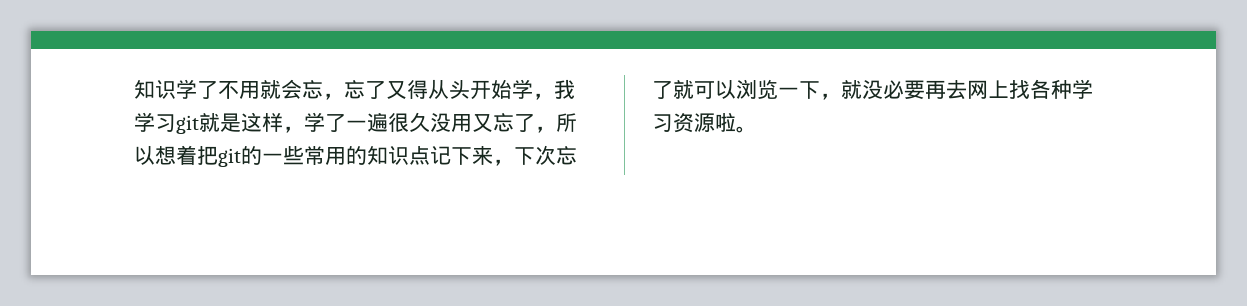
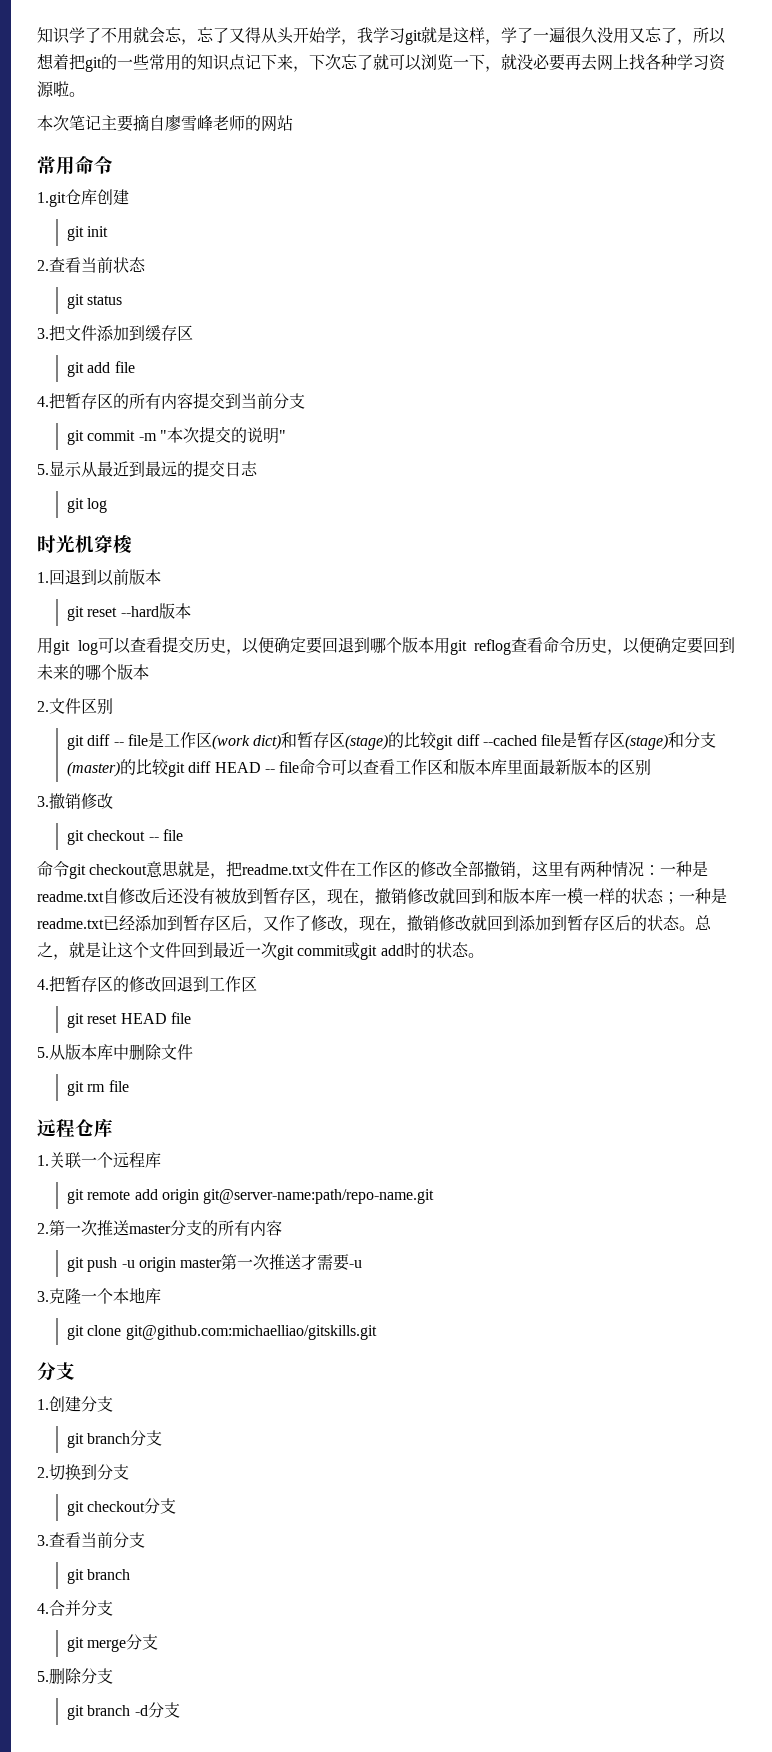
+ 本次笔记主要摘自廖雪峰老师的网站
+ 常用命令
+ 1.git仓库创建
+ git init
+ 2.查看当前状态
+ git status
+ 3.把文件添加到缓存区
+ git add file
+ 4.把暂存区的所有内容提交到当前分支
+ git commit -m "本次提交的说明"
+ 5.显示从最近到最远的提交日志
+ git log
+ 时光机穿梭
+ 1.回退到以前版本
+ git reset --hard版本
+ 用git log可以查看提交历史，以便确定要回退到哪个版本用git reflog查看命令历史，以便确定要回到未来的哪个版本
+ 2.文件区别
+ git diff -- file是工作区(work dict)和暂存区(stage)的比较git diff --cached file是暂存区(stage)和分支(master)的比较git diff HEAD -- file命令可以查看工作区和版本库里面最新版本的区别
+ 3.撤销修改
+ git checkout -- file
+ 命令git checkout意思就是，把readme.txt文件在工作区的修改全部撤销，这里有两种情况：一种是readme.txt自修改后还没有被放到暂存区，现在，撤销修改就回到和版本库一模一样的状态；一种是readme.txt已经添加到暂存区后，又作了修改，现在，撤销修改就回到添加到暂存区后的状态。总之，就是让这个文件回到最近一次git commit或git add时的状态。
+ 4.把暂存区的修改回退到工作区
+ git reset HEAD file
+ 5.从版本库中删除文件
+ git rm file
+ 远程仓库
+ 1.关联一个远程库
+ git remote add origin git@server-name:path/repo-name.git
+ 2.第一次推送master分支的所有内容
+ git push -u origin master第一次推送才需要-u
+ 3.克隆一个本地库
+ git clone git@github.com:michaelliao/gitskills.git
+ 分支
+ 1.创建分支
+ git branch分支
+ 2.切换到分支
+ git checkout分支
+ 3.查看当前分支
+ git branch
+ 4.合并分支
+ git merge分支
+ 5.删除分支
+ git branch -d分支

